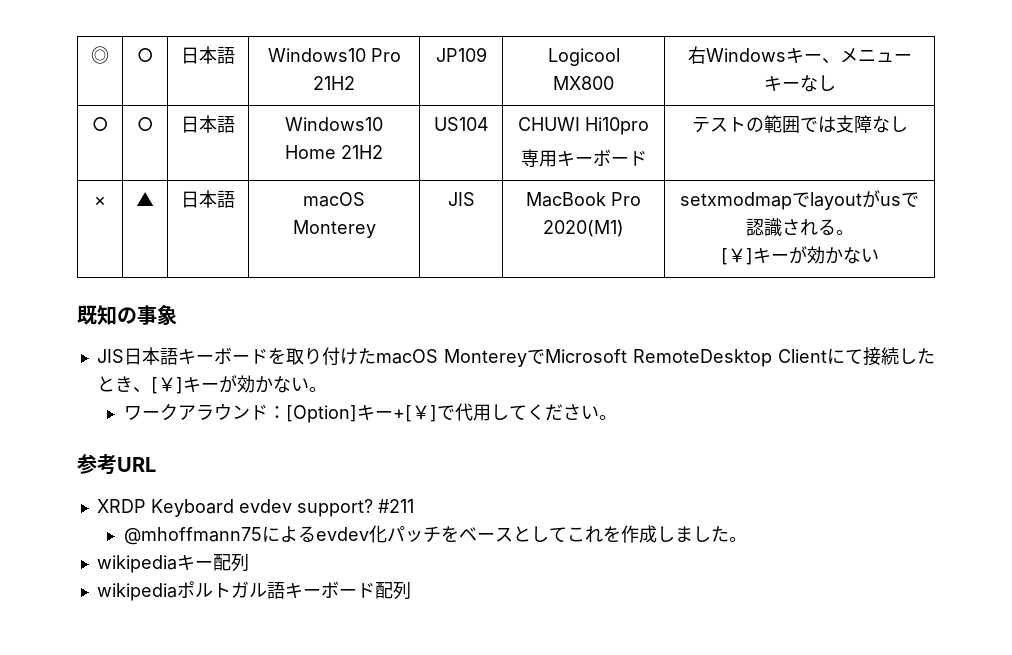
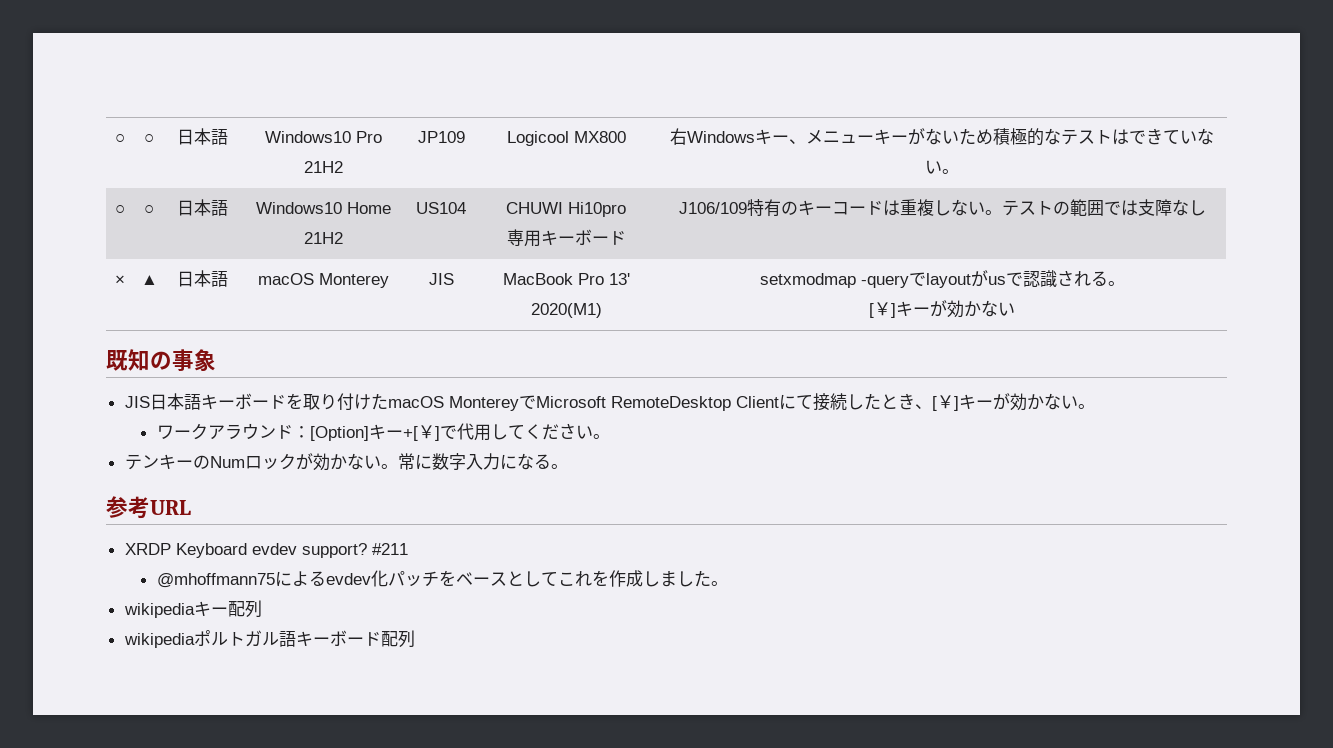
- ◎ | ○ | 日本語 | Windows10 Pro 21H2 | JP109 | Logicool MX800 | 右Windowsキー、メニューキーなし
+ ○ | ○ | 日本語 | Windows10 Pro 21H2 | JP109 | Logicool MX800 | 右Windowsキー、メニューキーがないため積極的なテストはできていない。
  ○ | ○ | 日本語 | Windows10 Home 21H2 | US104 | CHUWI Hi10pro
- 専用キーボード | テストの範囲では支障なし
+ 専用キーボード | J106/109特有のキーコードは重複しない。テストの範囲では支障なし
- × | ▲ | 日本語 | macOS Monterey | JIS | MacBook Pro 2020(M1) | setxmodmapでlayoutがusで認識される。
+ × | ▲ | 日本語 | macOS Monterey | JIS | MacBook Pro 13' 2020(M1) | setxmodmap -queryでlayoutがusで認識される。
+ テンキーのNumロックが効かない。常に数字入力になる。

